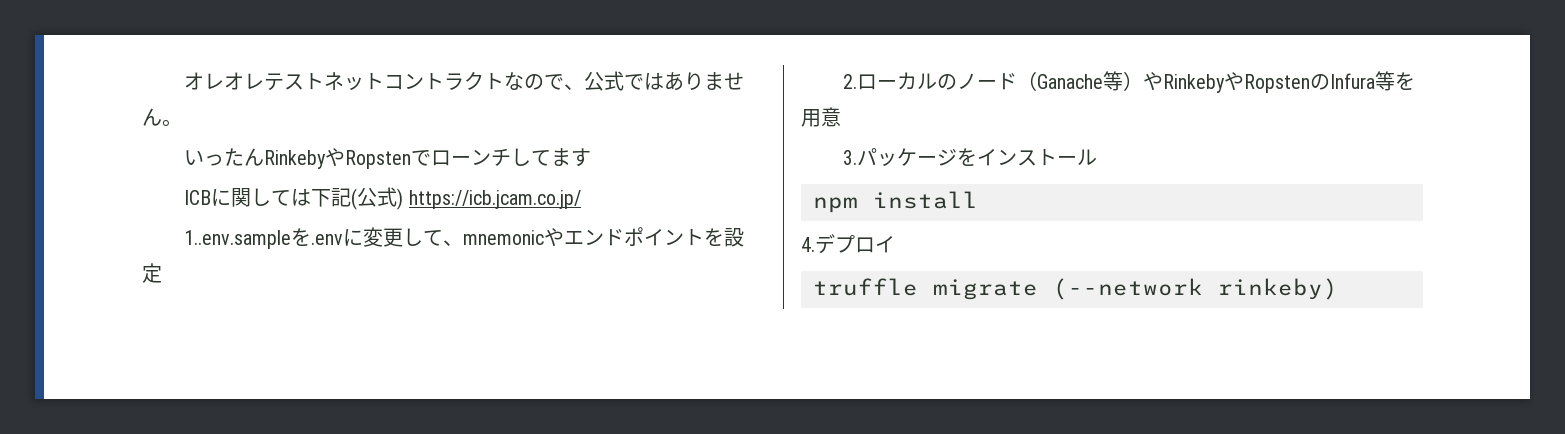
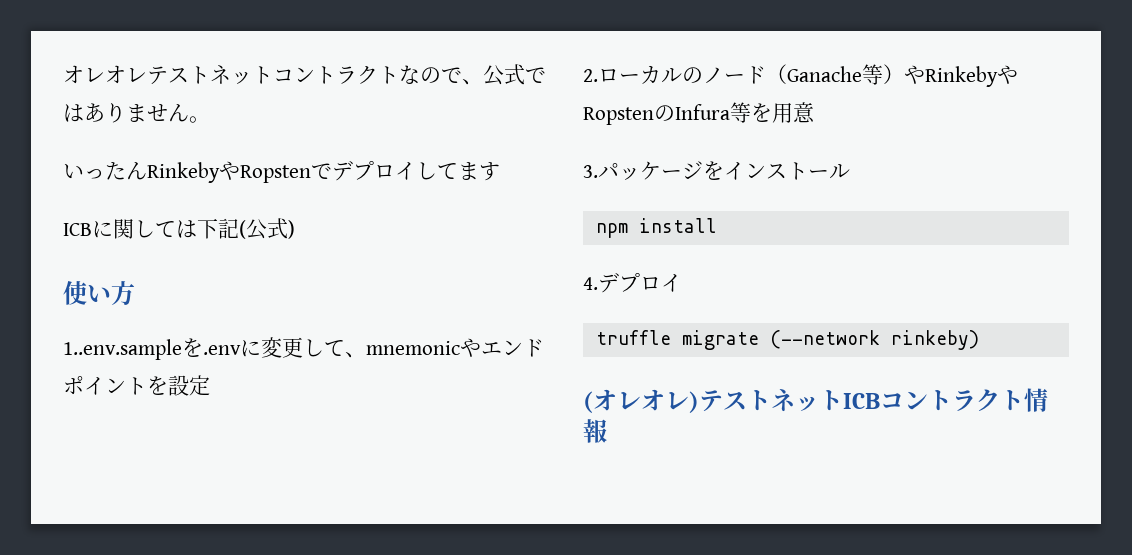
- いったんRinkebyやRopstenでローンチしてます
+ いったんRinkebyやRopstenでデプロイしてます
- ICBに関しては下記(公式) https://icb.jcam.co.jp/
+ ICBに関しては下記(公式)
+ 使い方
+ (オレオレ)テストネットICBコントラクト情報

